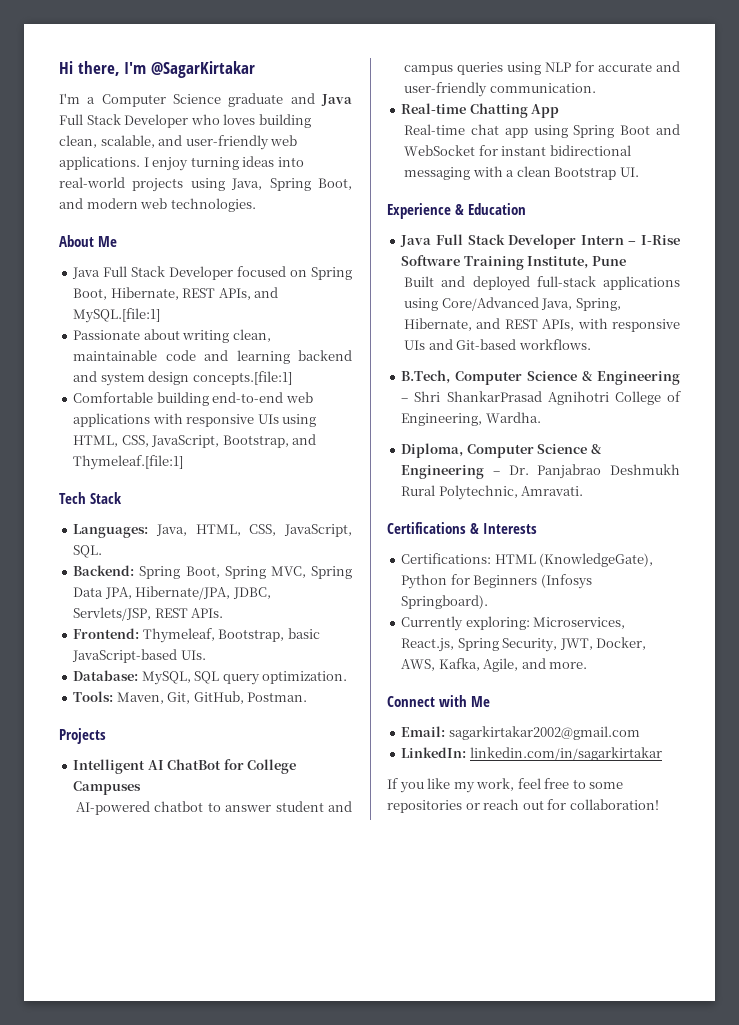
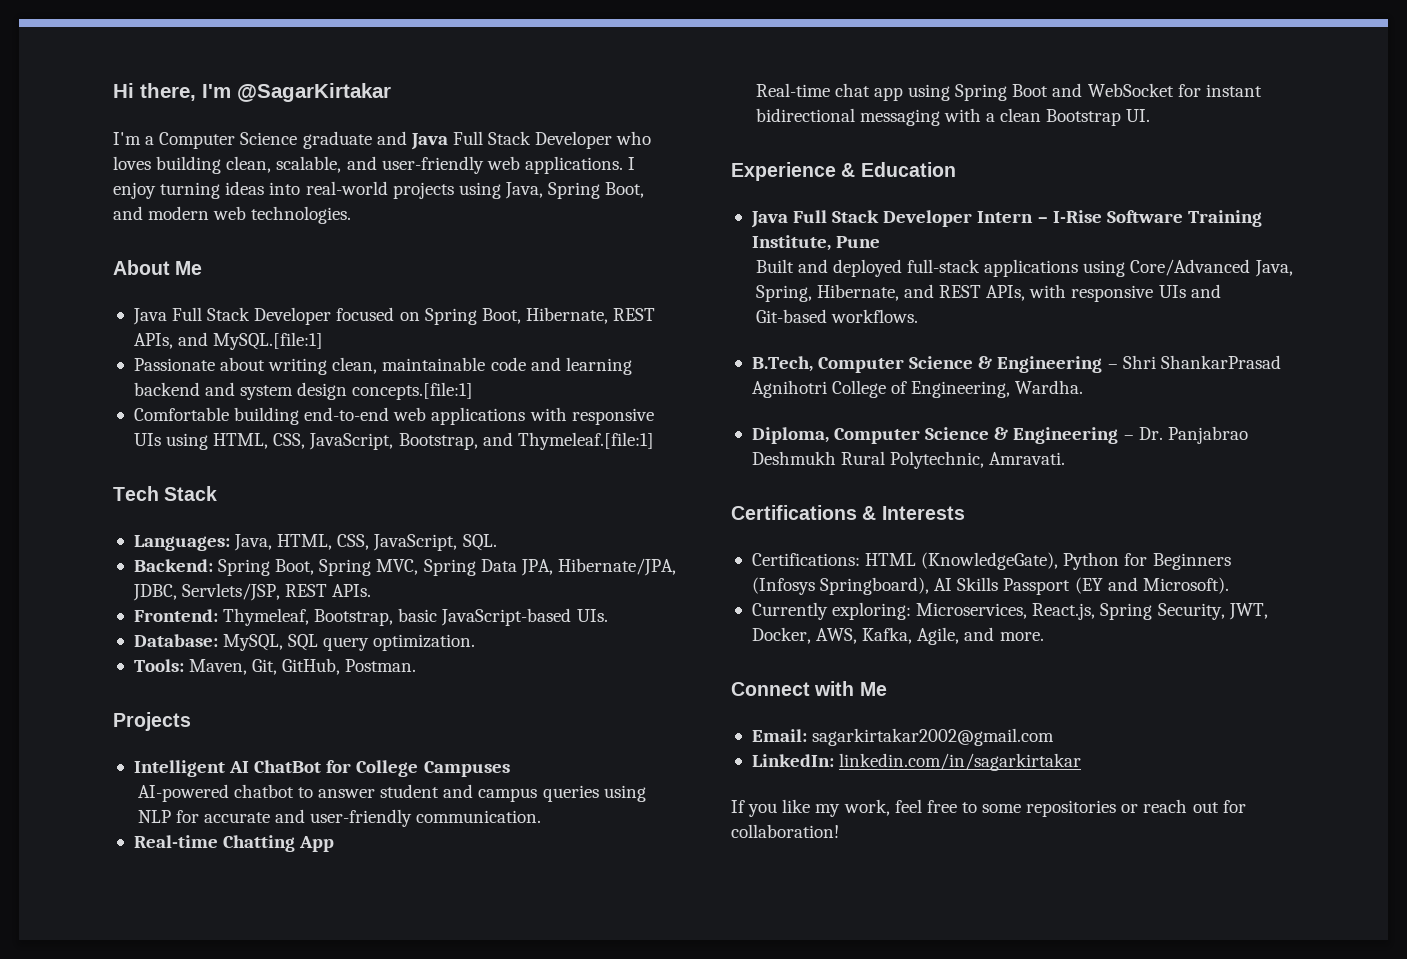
- Certifications: HTML (KnowledgeGate), Python for Beginners (Infosys Springboard).
+ Certifications: HTML (KnowledgeGate), Python for Beginners (Infosys Springboard), AI Skills Passport (EY and Microsoft).

